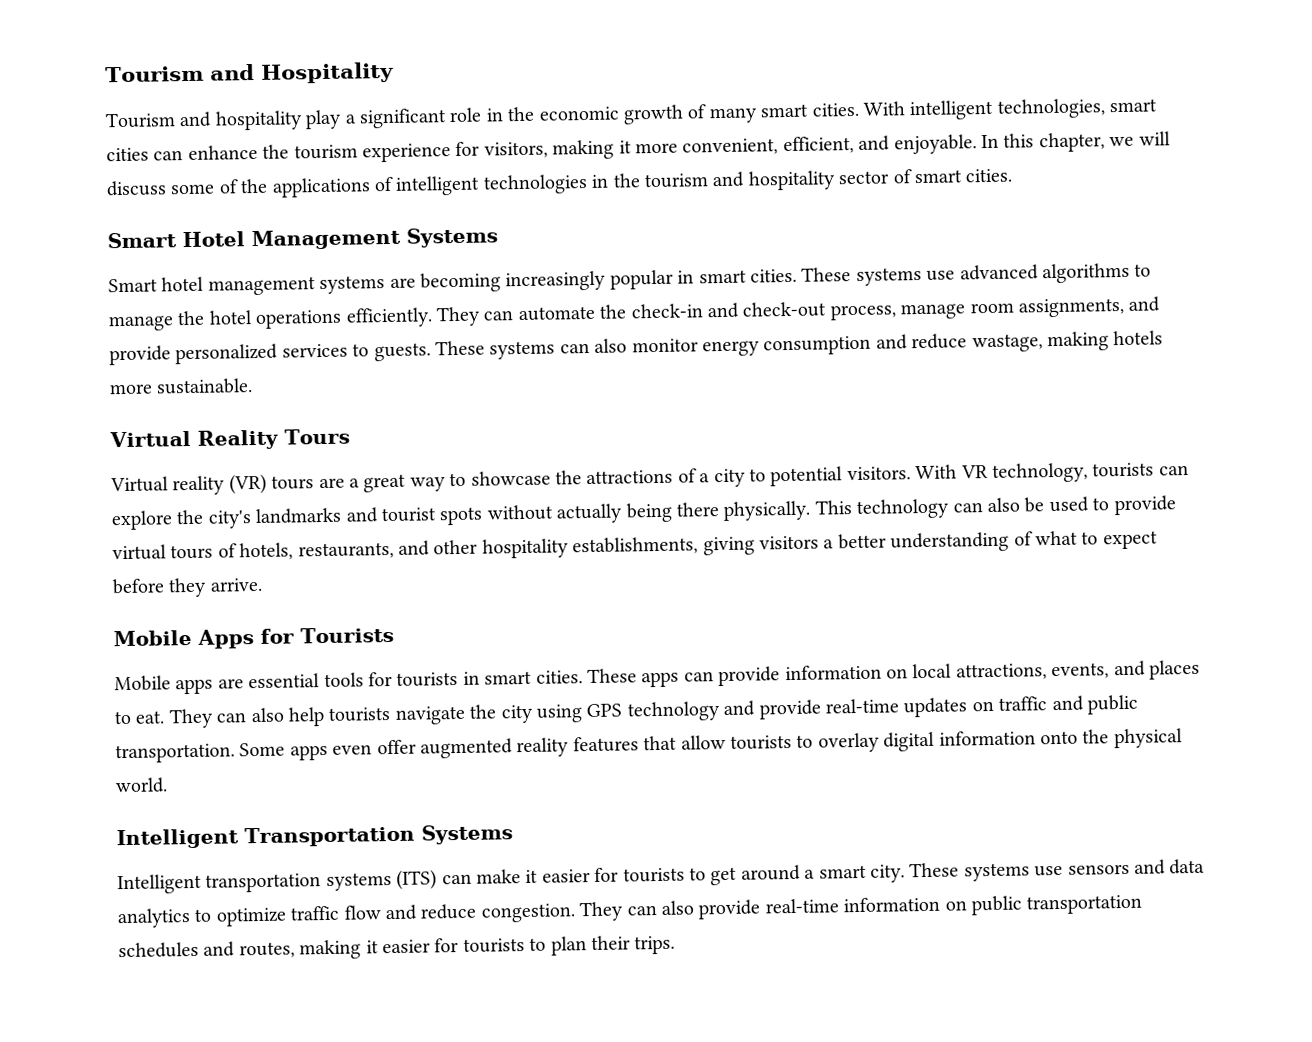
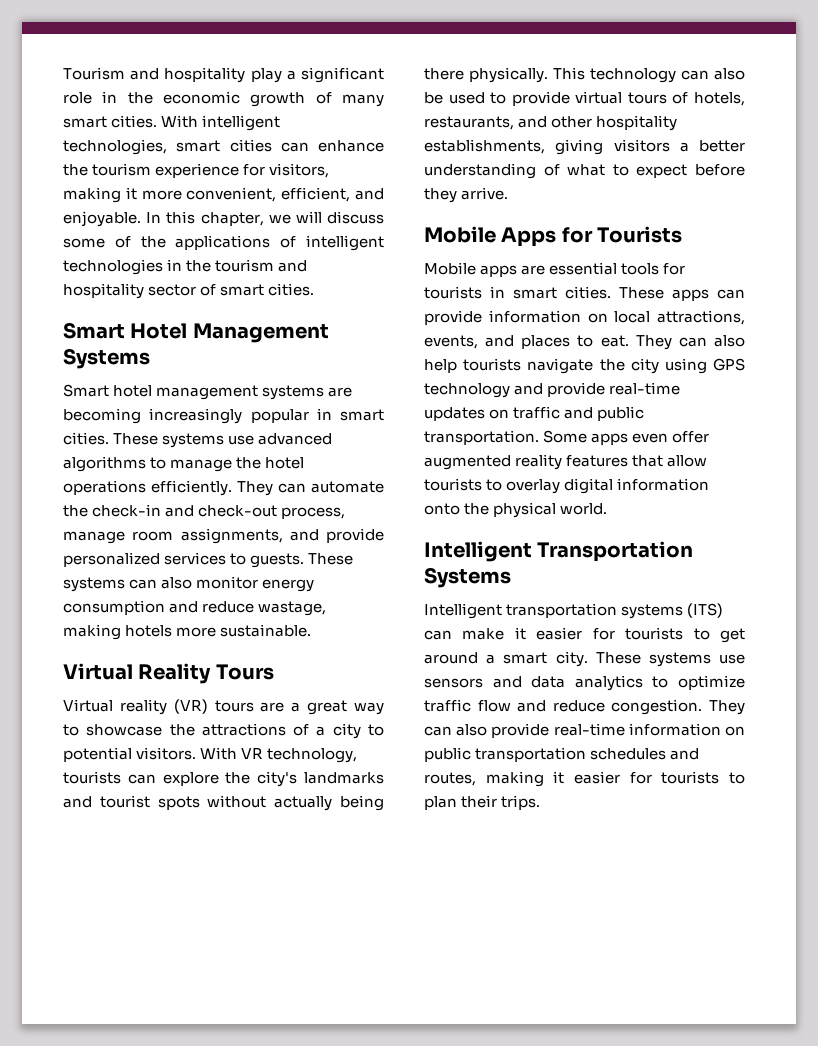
- Tourism and Hospitality

